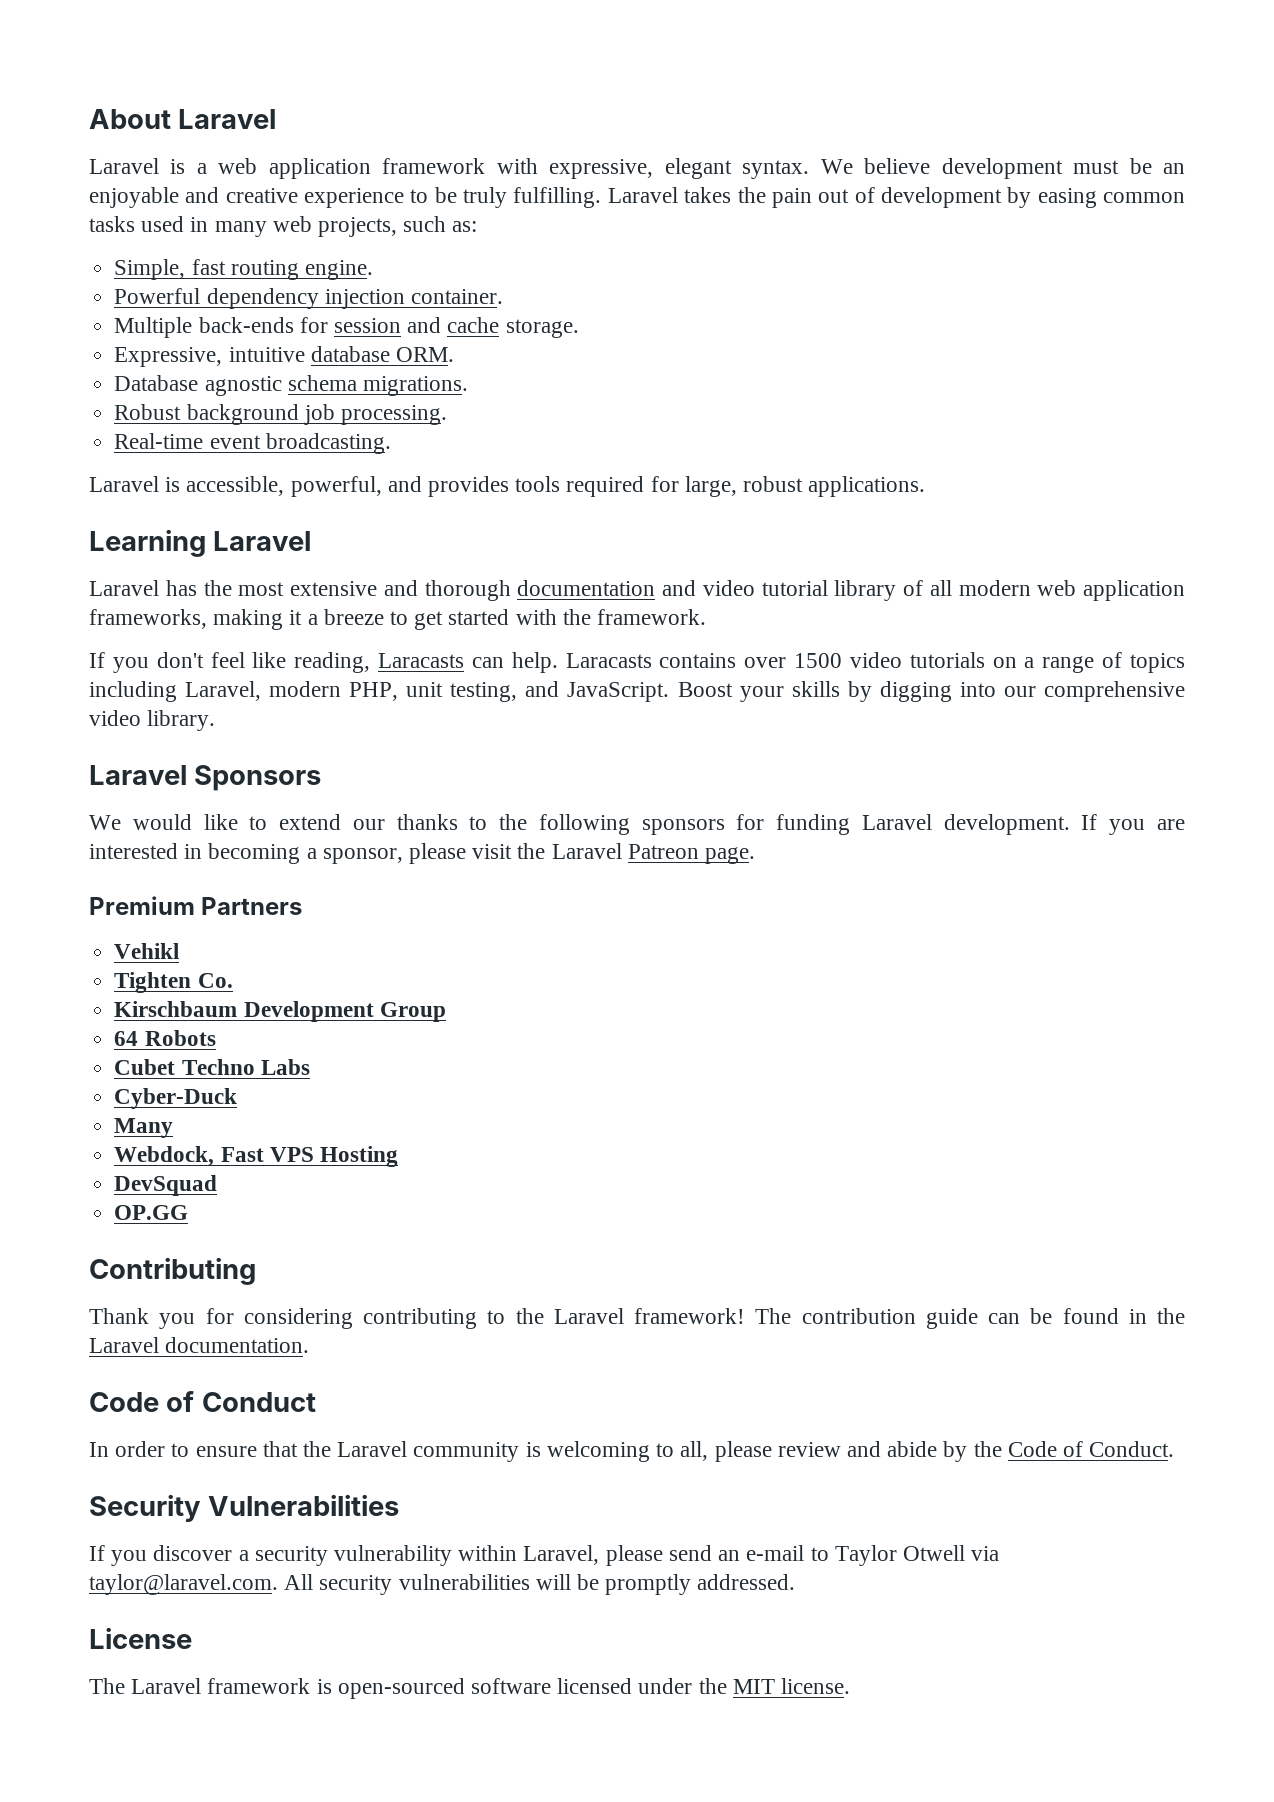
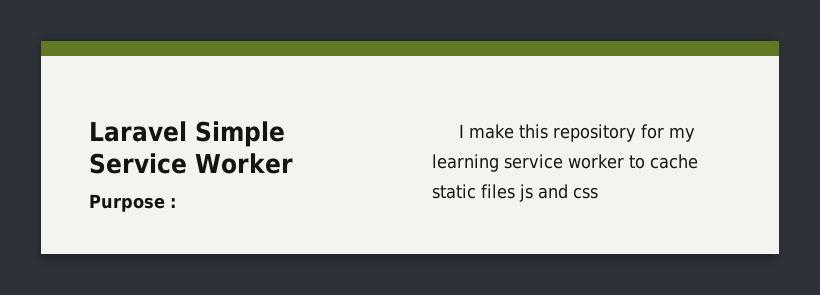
- About Laravel
- Laravel is a web application framework with expressive, elegant syntax. We believe development must be an enjoyable and creative experience to be truly fulfilling. Laravel takes the pain out of development by easing common tasks used in many web projects, such as:
- Simple, fast routing engine.
- Powerful dependency injection container.
- Multiple back-ends for session and cache storage.
- Expressive, intuitive database ORM.
- Database agnostic schema migrations.
- Robust background job processing.
- Real-time event broadcasting.
- Laravel is accessible, powerful, and provides tools required for large, robust applications.
- Learning Laravel
- Laravel has the most extensive and thorough documentation and video tutorial library of all modern web application frameworks, making it a breeze to get started with the framework.
- If you don't feel like reading, Laracasts can help. Laracasts contains over 1500 video tutorials on a range of topics including Laravel, modern PHP, unit testing, and JavaScript. Boost your skills by digging into our comprehensive video library.
- Laravel Sponsors
- We would like to extend our thanks to the following sponsors for funding Laravel development. If you are interested in becoming a sponsor, please visit the Laravel Patreon page.
- Premium Partners
- Vehikl
- Tighten Co.
- Kirschbaum Development Group
- 64 Robots
- Cubet Techno Labs
- Cyber-Duck
- Many
- Webdock, Fast VPS Hosting
- DevSquad
- OP.GG
- Contributing
- Thank you for considering contributing to the Laravel framework! The contribution guide can be found in the Laravel documentation.
- Code of Conduct
- In order to ensure that the Laravel community is welcoming to all, please review and abide by the Code of Conduct.
- Security Vulnerabilities
- If you discover a security vulnerability within Laravel, please send an e-mail to Taylor Otwell via taylor@laravel.com. All security vulnerabilities will be promptly addressed.
- License
- The Laravel framework is open-sourced software licensed under the MIT license.
+ Laravel Simple Service Worker
+ Purpose :
+ I make this repository for my learning service worker to cache static files js and css

